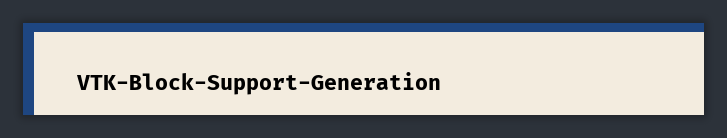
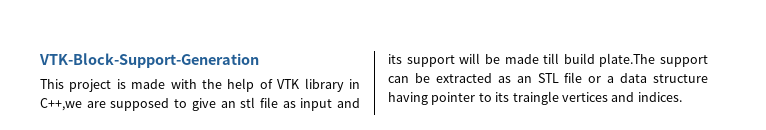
+ This project is made with the help of VTK library in C++,we are supposed to give an stl file as input and its support will be made till build plate.The support can be extracted as an STL file or a data structure having pointer to its traingle vertices and indices.

